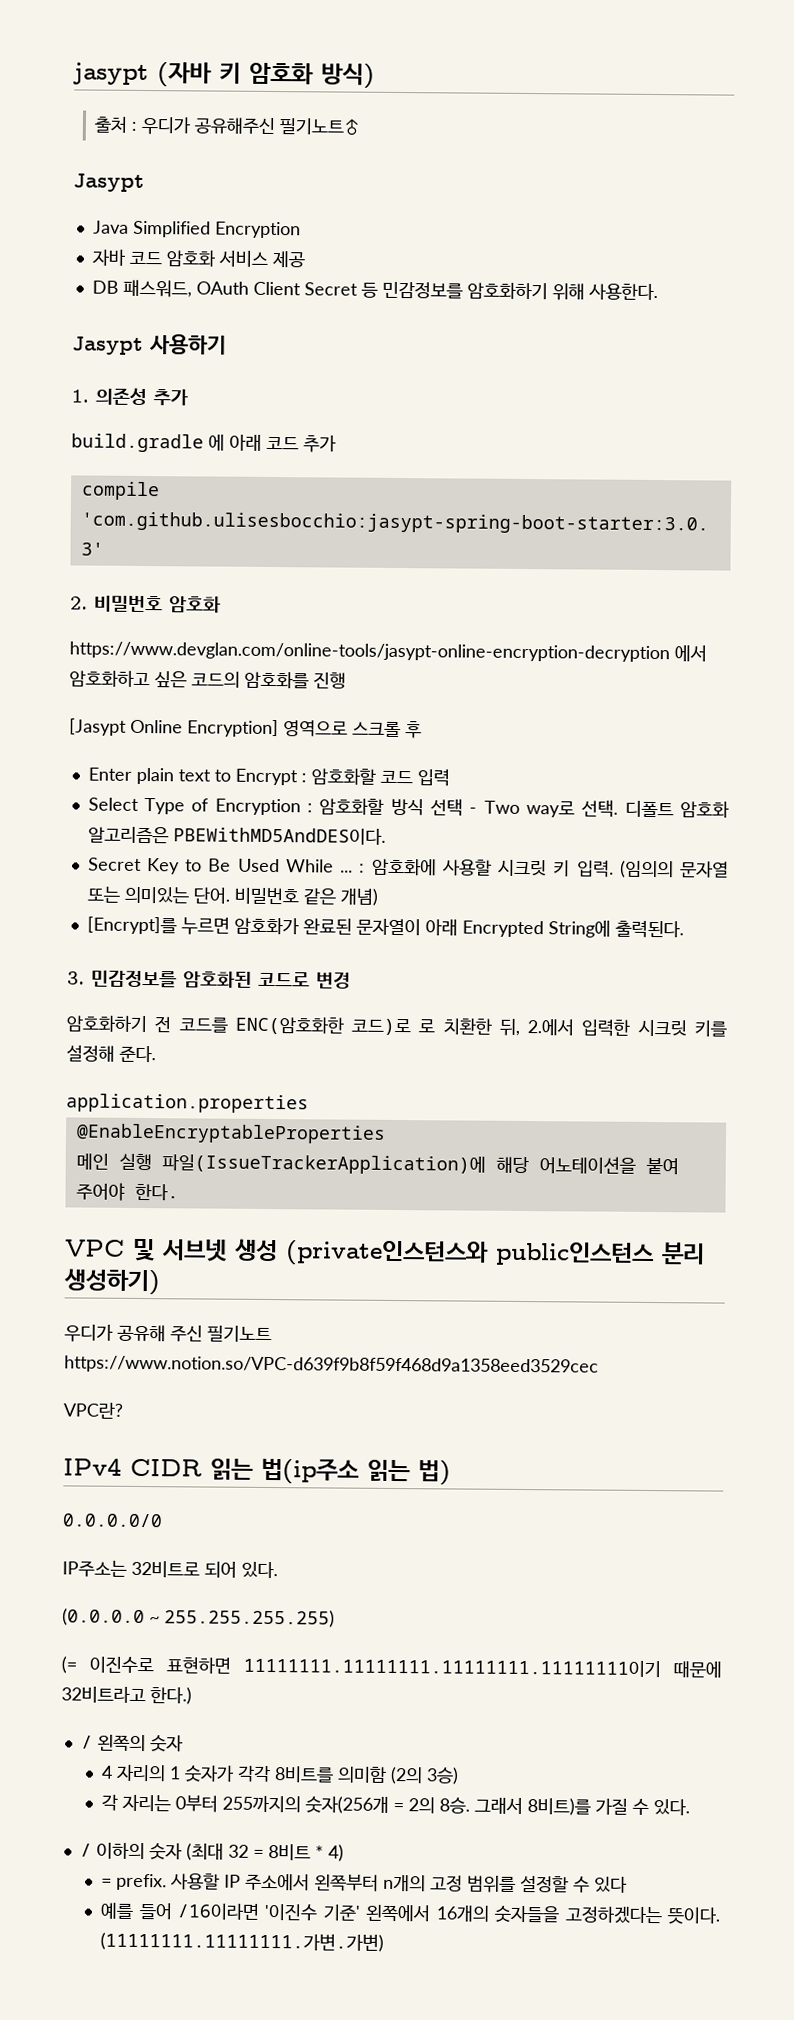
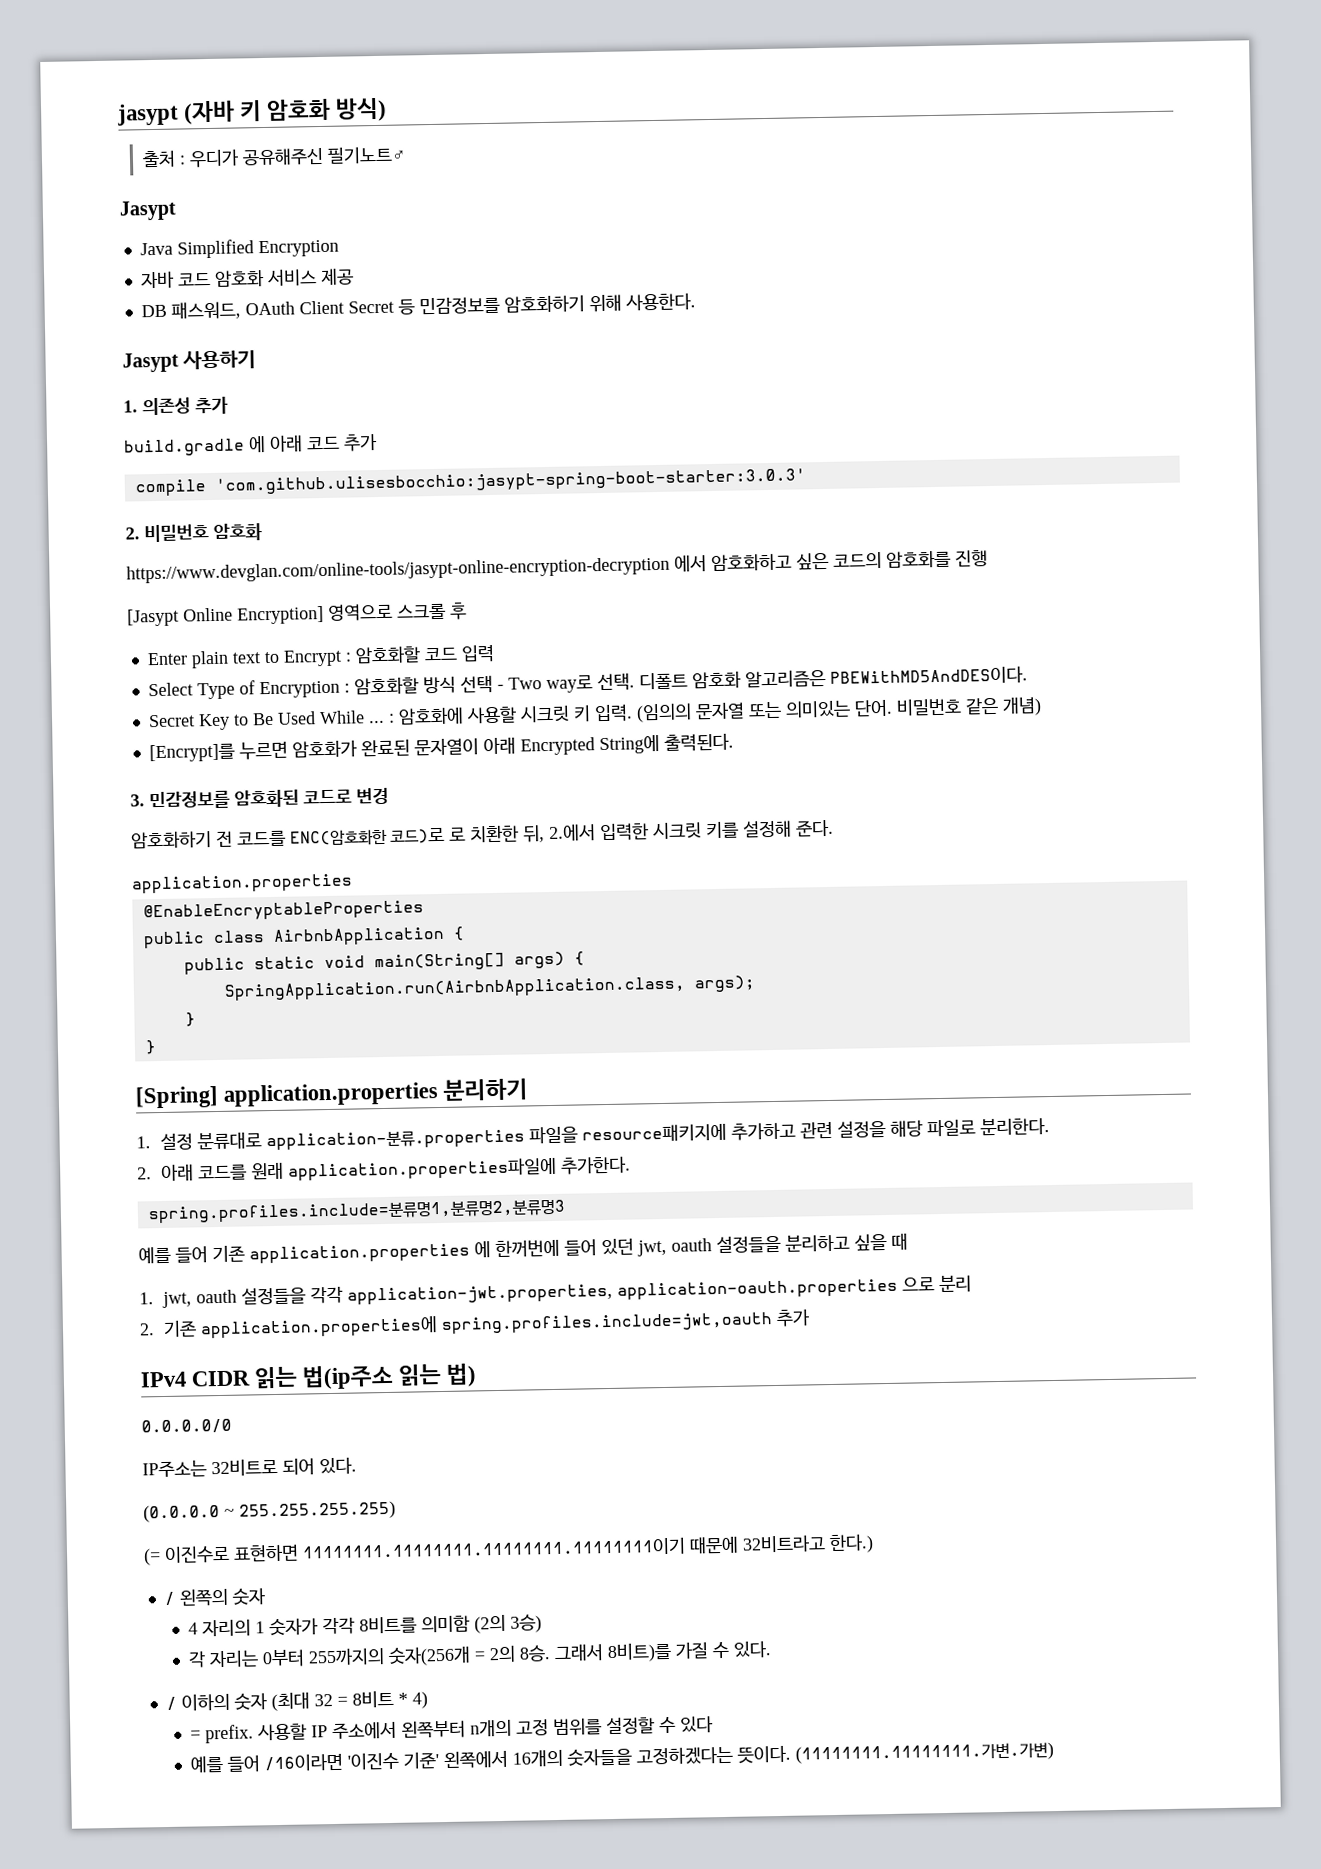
- 메인 실행 파일(IssueTrackerApplication)에 해당 어노테이션을 붙여 주어야 한다.
- VPC 및 서브넷 생성 (private인스턴스와 public인스턴스 분리 생성하기)
- 우디가 공유해 주신 필기노트 https://www.notion.so/VPC-d639f9b8f59f468d9a1358eed3529cec
- VPC란?
+ public class AirbnbApplication {
+ public static void main(String[] args) {
+ SpringApplication.run(AirbnbApplication.class, args);
+ }
+ }
+ [Spring] application.properties 분리하기
+ 1. 설정 분류대로 application-분류.properties 파일을 resource패키지에 추가하고 관련 설정을 해당 파일로 분리한다.
+ 2. 아래 코드를 원래 application.properties파일에 추가한다.
+ spring.profiles.include=분류명1,분류명2,분류명3
+ 예를 들어 기존 application.properties 에 한꺼번에 들어 있던 jwt, oauth 설정들을 분리하고 싶을 때
+ 1. jwt, oauth 설정들을 각각 application-jwt.properties, application-oauth.properties 으로 분리
+ 2. 기존 application.properties에 spring.profiles.include=jwt,oauth 추가

